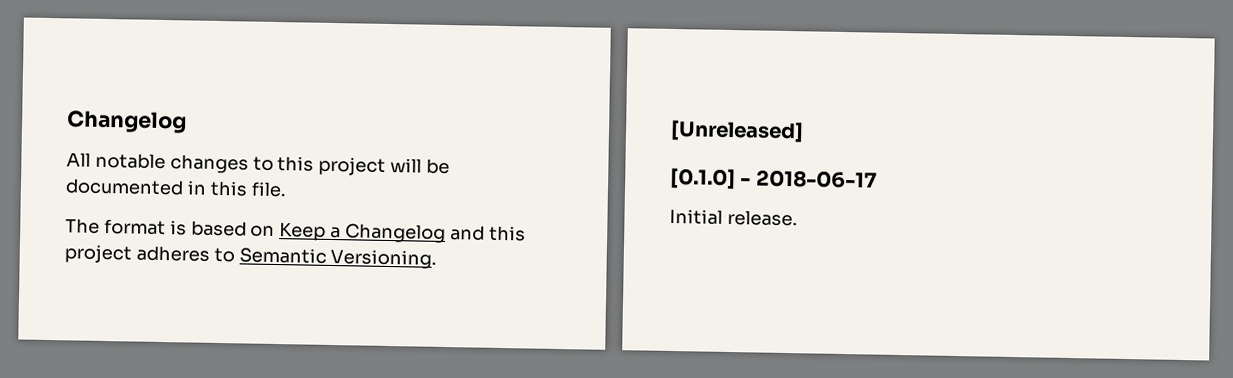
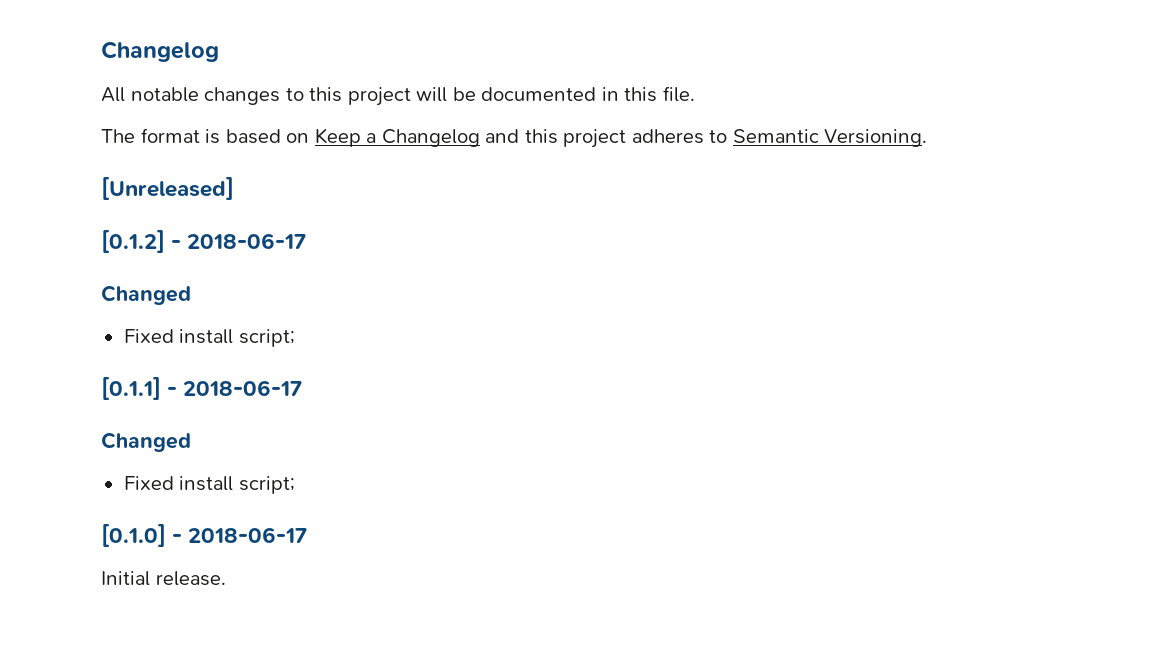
+ [0.1.2] - 2018-06-17
+ Changed
+ Fixed install script;
+ [0.1.1] - 2018-06-17
+ Changed
+ Fixed install script;

